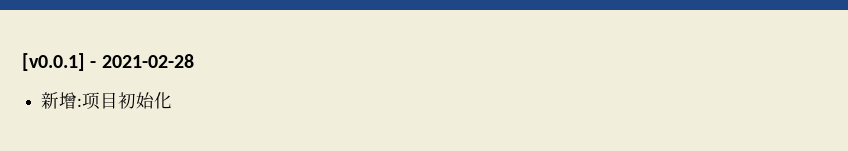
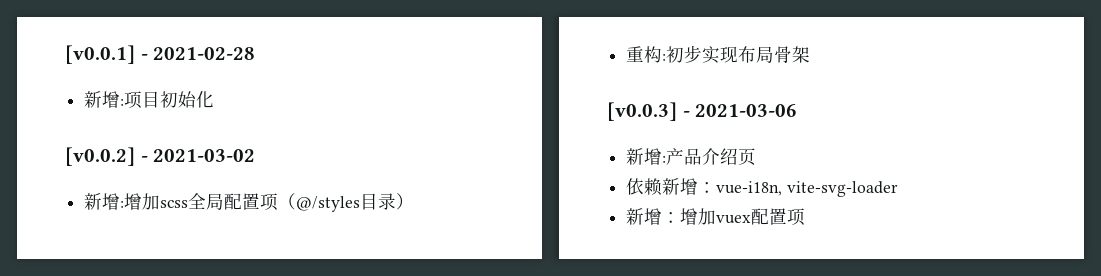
+ [v0.0.2] - 2021-03-02
+ 新增:增加scss全局配置项（@/styles目录）
+ 重构:初步实现布局骨架
+ [v0.0.3] - 2021-03-06
+ 新增:产品介绍页
+ 依赖新增：vue-i18n, vite-svg-loader
+ 新增：增加vuex配置项

